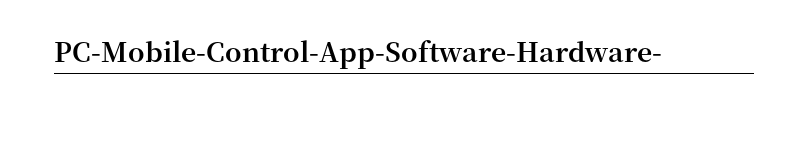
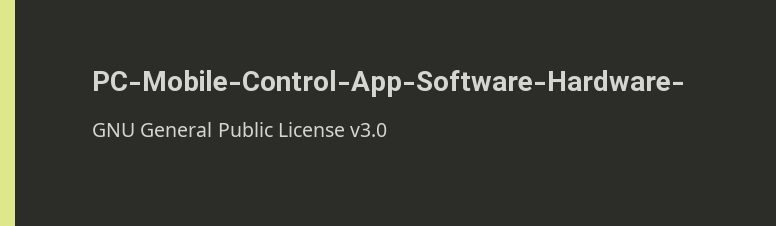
+ GNU General Public License v3.0

